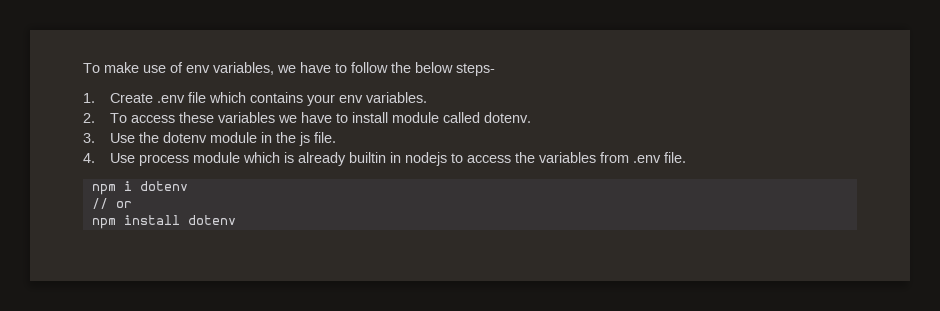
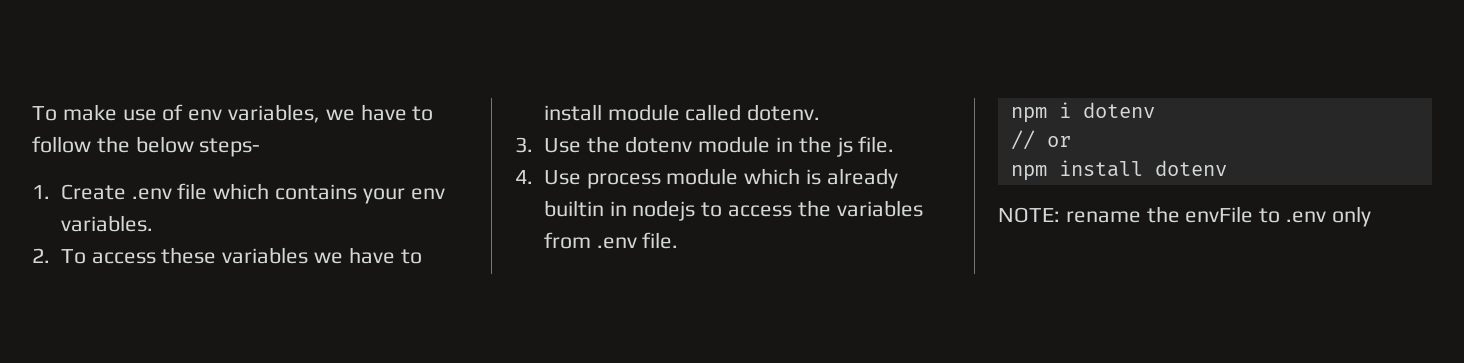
+ NOTE: rename the envFile to .env only

